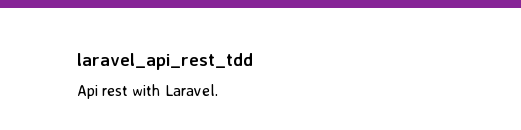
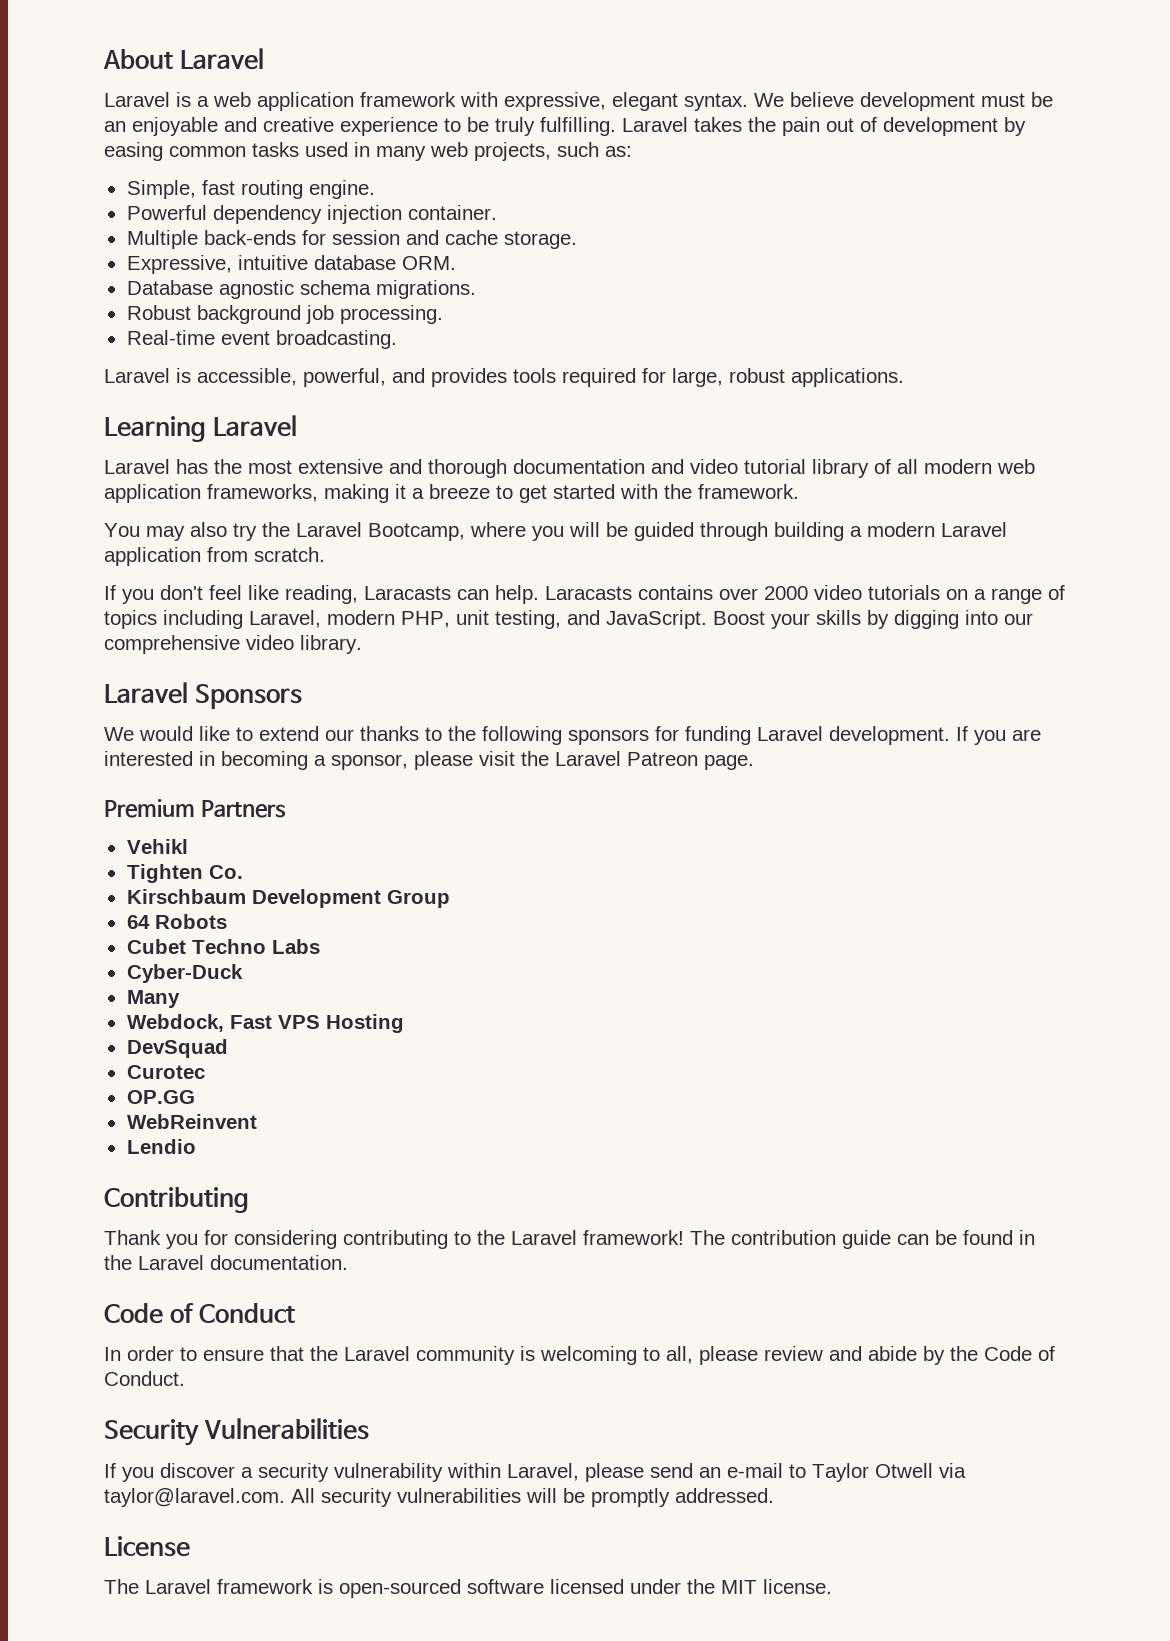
- laravel_api_rest_tdd
- Api rest with Laravel.
+ About Laravel
+ Laravel is a web application framework with expressive, elegant syntax. We believe development must be an enjoyable and creative experience to be truly fulfilling. Laravel takes the pain out of development by easing common tasks used in many web projects, such as:
+ Simple, fast routing engine.
+ Powerful dependency injection container.
+ Multiple back-ends for session and cache storage.
+ Expressive, intuitive database ORM.
+ Database agnostic schema migrations.
+ Robust background job processing.
+ Real-time event broadcasting.
+ Laravel is accessible, powerful, and provides tools required for large, robust applications.
+ Learning Laravel
+ Laravel has the most extensive and thorough documentation and video tutorial library of all modern web application frameworks, making it a breeze to get started with the framework.
+ You may also try the Laravel Bootcamp, where you will be guided through building a modern Laravel application from scratch.
+ If you don't feel like reading, Laracasts can help. Laracasts contains over 2000 video tutorials on a range of topics including Laravel, modern PHP, unit testing, and JavaScript. Boost your skills by digging into our comprehensive video library.
+ Laravel Sponsors
+ We would like to extend our thanks to the following sponsors for funding Laravel development. If you are interested in becoming a sponsor, please visit the Laravel Patreon page.
+ Premium Partners
+ Vehikl
+ Tighten Co.
+ Kirschbaum Development Group
+ 64 Robots
+ Cubet Techno Labs
+ Cyber-Duck
+ Many
+ Webdock, Fast VPS Hosting
+ DevSquad
+ Curotec
+ OP.GG
+ WebReinvent
+ Lendio
+ Contributing
+ Thank you for considering contributing to the Laravel framework! The contribution guide can be found in the Laravel documentation.
+ Code of Conduct
+ In order to ensure that the Laravel community is welcoming to all, please review and abide by the Code of Conduct.
+ Security Vulnerabilities
+ If you discover a security vulnerability within Laravel, please send an e-mail to Taylor Otwell via taylor@laravel.com. All security vulnerabilities will be promptly addressed.
+ License
+ The Laravel framework is open-sourced software licensed under the MIT license.

